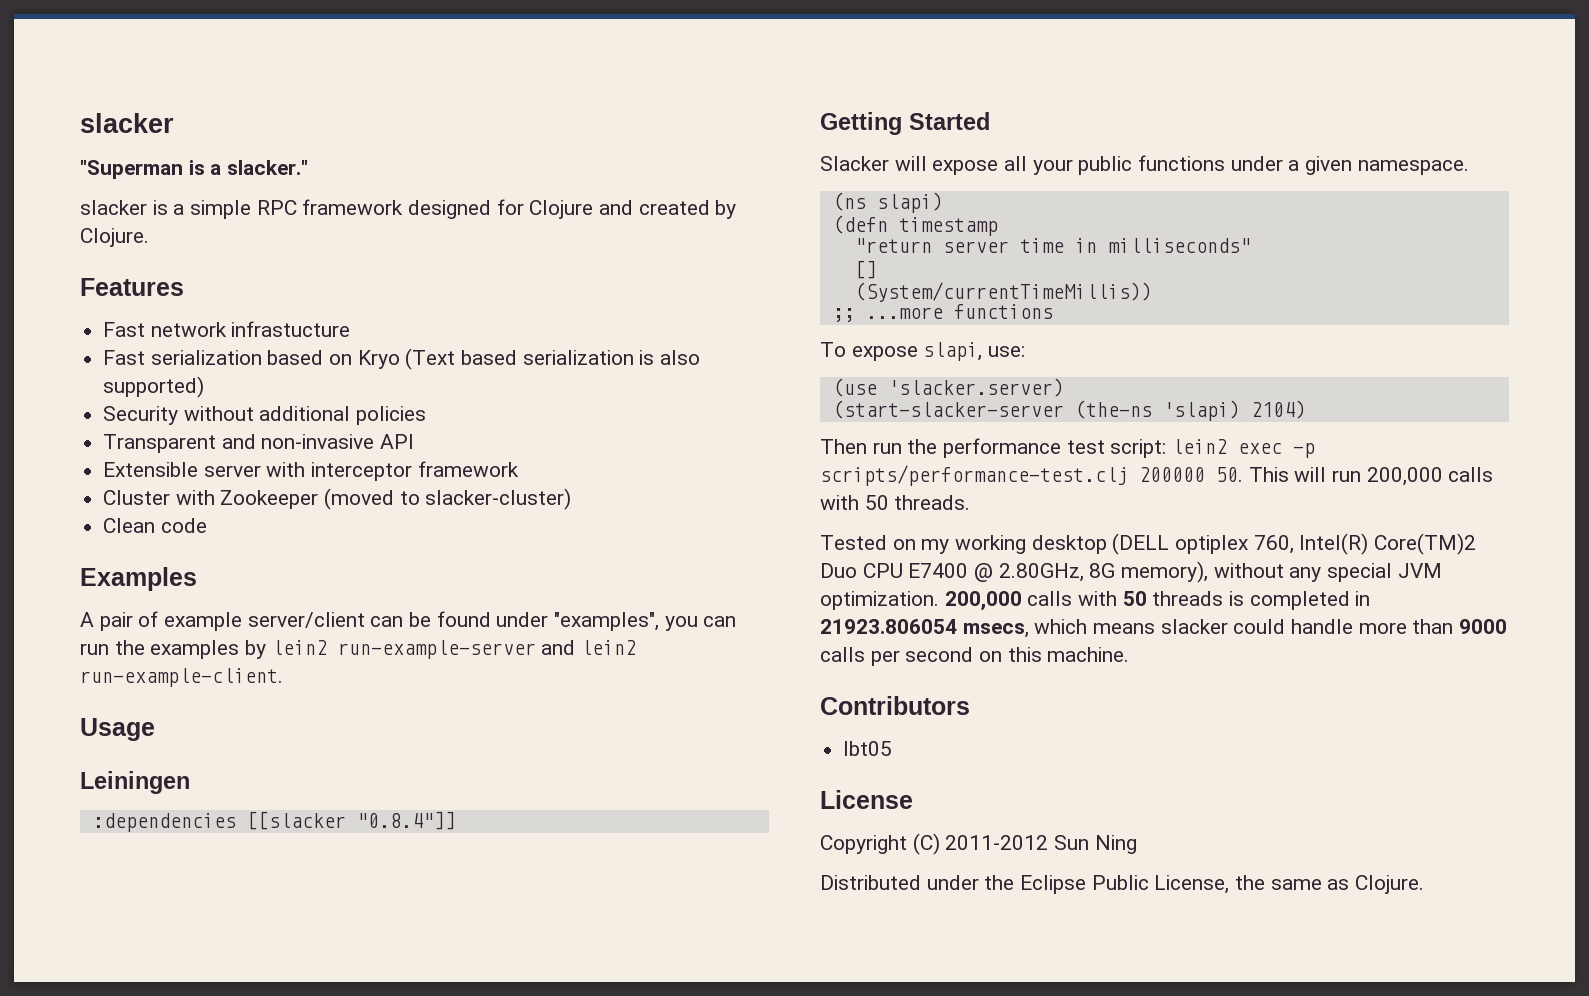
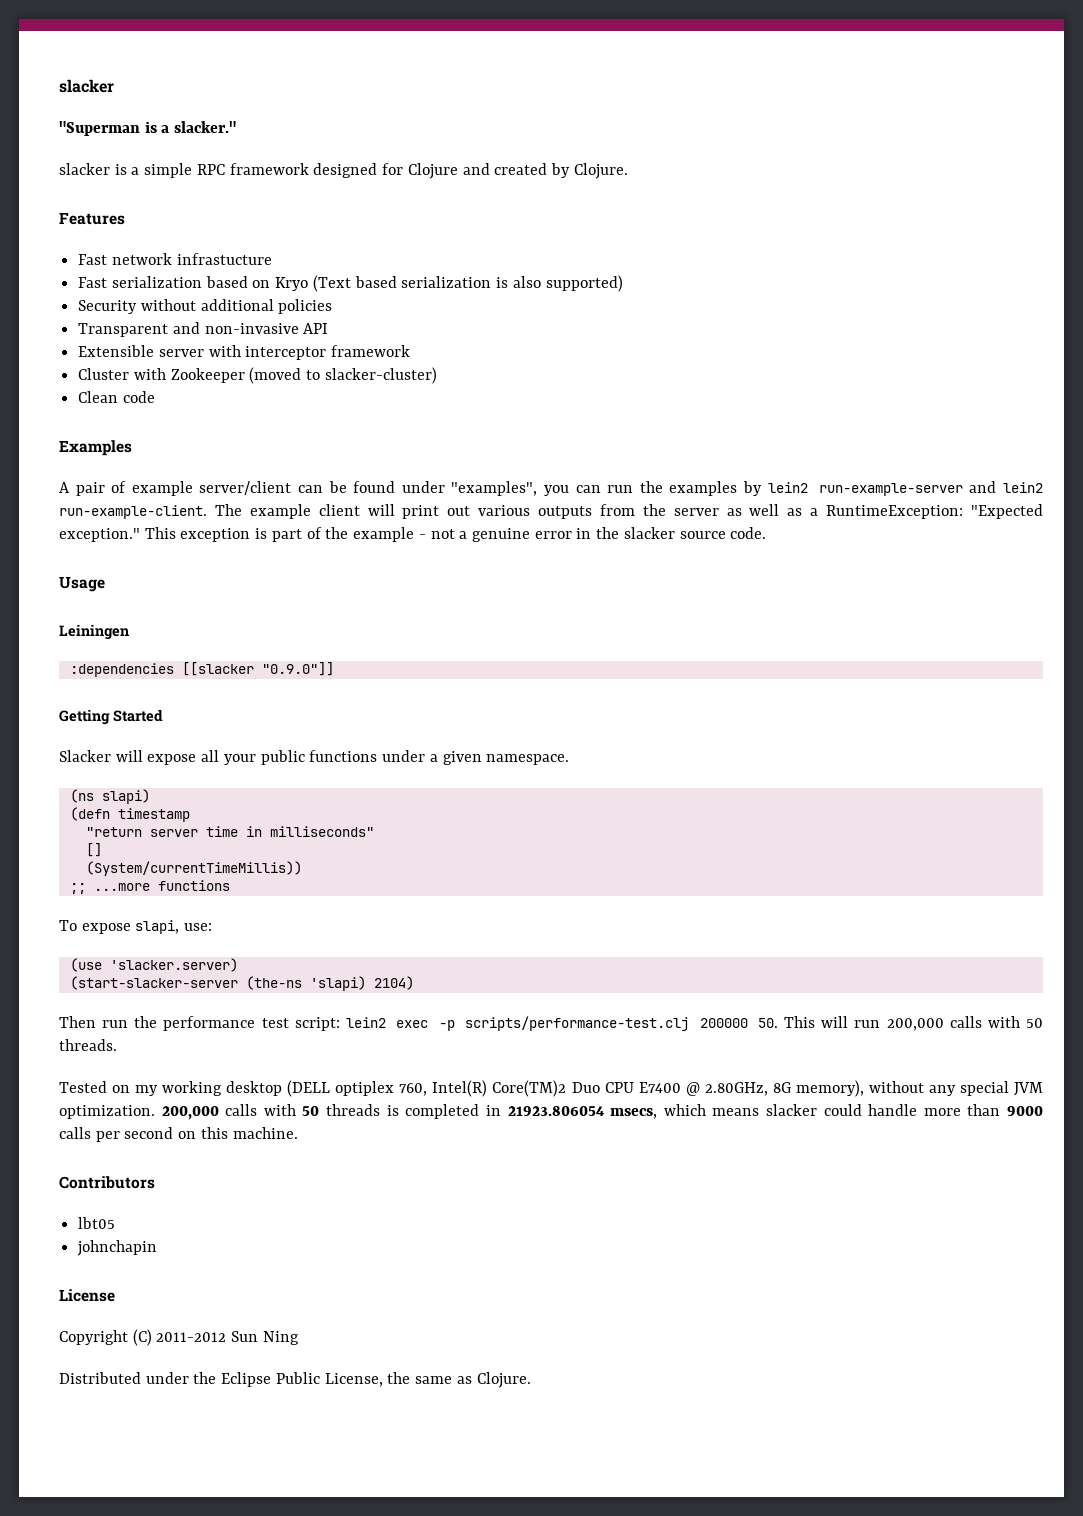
+ The example client will print out various outputs from the server as well as a RuntimeException: "Expected exception." This exception is part of the example - not a genuine error in the slacker source code.
- :dependencies [[slacker "0.8.4"]]
+ :dependencies [[slacker "0.9.0"]]
+ johnchapin

